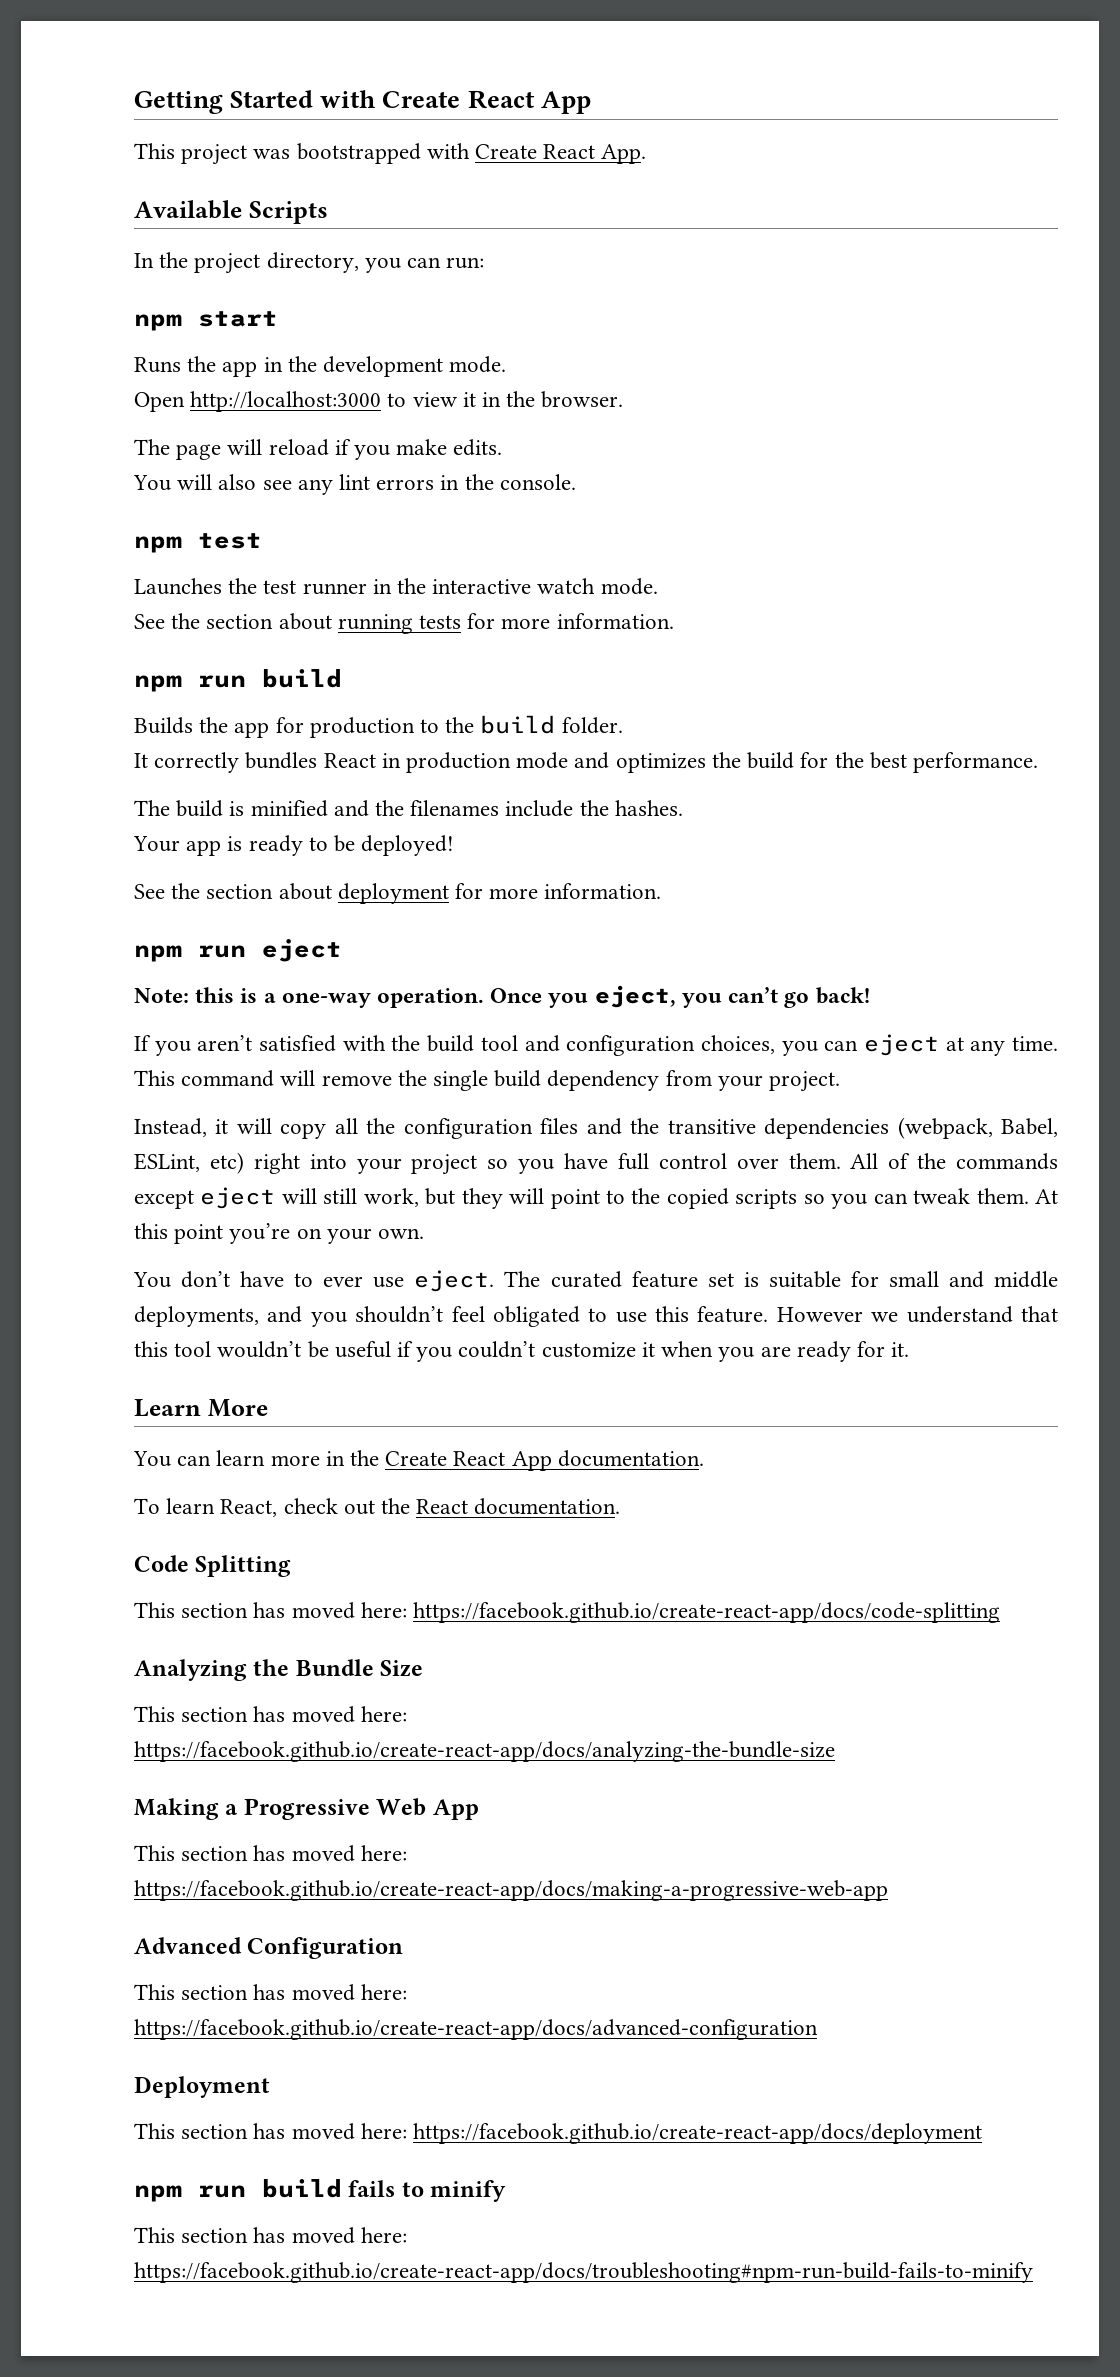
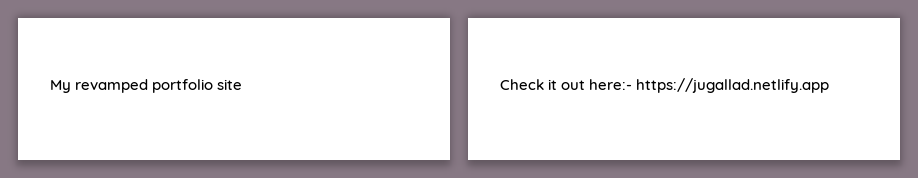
- Getting Started with Create React App
- This project was bootstrapped with Create React App.
- Available Scripts
- In the project directory, you can run:
- npm start
- Runs the app in the development mode.
- Open http://localhost:3000 to view it in the browser.
- The page will reload if you make edits.
- You will also see any lint errors in the console.
- npm test
- Launches the test runner in the interactive watch mode.
- See the section about running tests for more information.
- npm run build
- Builds the app for production to the build folder.
- It correctly bundles React in production mode and optimizes the build for the best performance.
- The build is minified and the filenames include the hashes.
- Your app is ready to be deployed!
- See the section about deployment for more information.
- npm run eject
- Note: this is a one-way operation. Once you eject, you can’t go back!
- If you aren’t satisfied with the build tool and configuration choices, you can eject at any time. This command will remove the single build dependency from your project.
- Instead, it will copy all the configuration files and the transitive dependencies (webpack, Babel, ESLint, etc) right into your project so you have full control over them. All of the commands except eject will still work, but they will point to the copied scripts so you can tweak them. At this point you’re on your own.
- You don’t have to ever use eject. The curated feature set is suitable for small and middle deployments, and you shouldn’t feel obligated to use this feature. However we understand that this tool wouldn’t be useful if you couldn’t customize it when you are ready for it.
- Learn More
- You can learn more in the Create React App documentation.
- To learn React, check out the React documentation.
- Code Splitting
- This section has moved here: https://facebook.github.io/create-react-app/docs/code-splitting
- Analyzing the Bundle Size
- This section has moved here: https://facebook.github.io/create-react-app/docs/analyzing-the-bundle-size
- Making a Progressive Web App
- This section has moved here: https://facebook.github.io/create-react-app/docs/making-a-progressive-web-app
- Advanced Configuration
- This section has moved here: https://facebook.github.io/create-react-app/docs/advanced-configuration
- Deployment
- This section has moved here: https://facebook.github.io/create-react-app/docs/deployment
- npm run build fails to minify
- This section has moved here: https://facebook.github.io/create-react-app/docs/troubleshooting#npm-run-build-fails-to-minify
+ My revamped portfolio site
+ Check it out here:- https://jugallad.netlify.app

